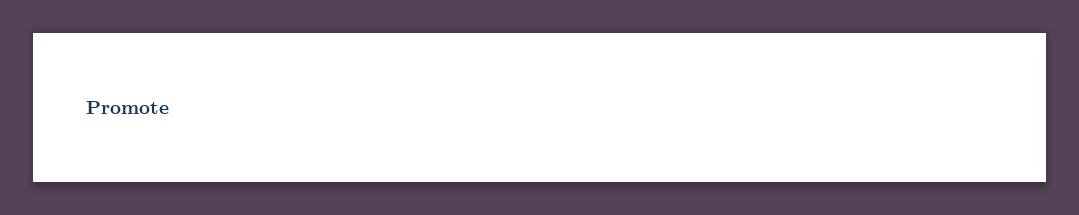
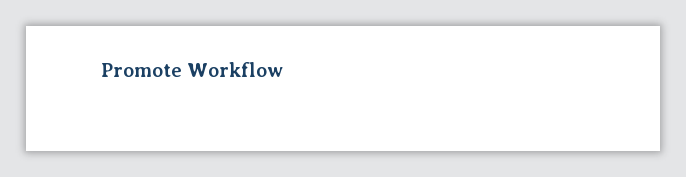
- Promote
+ Promote Workflow

